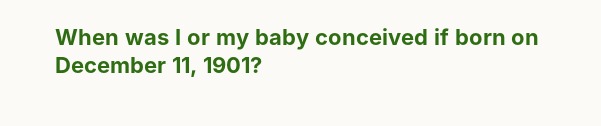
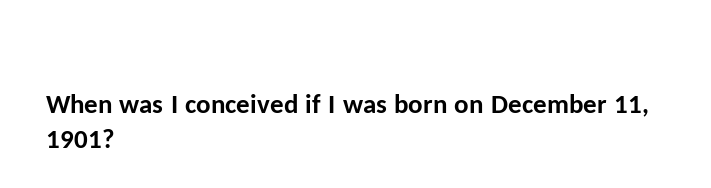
- When was I or my baby conceived if born on December 11, 1901?
+ When was I conceived if I was born on December 11, 1901?

